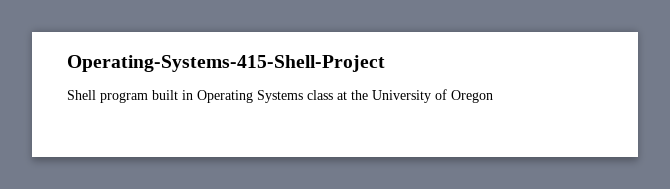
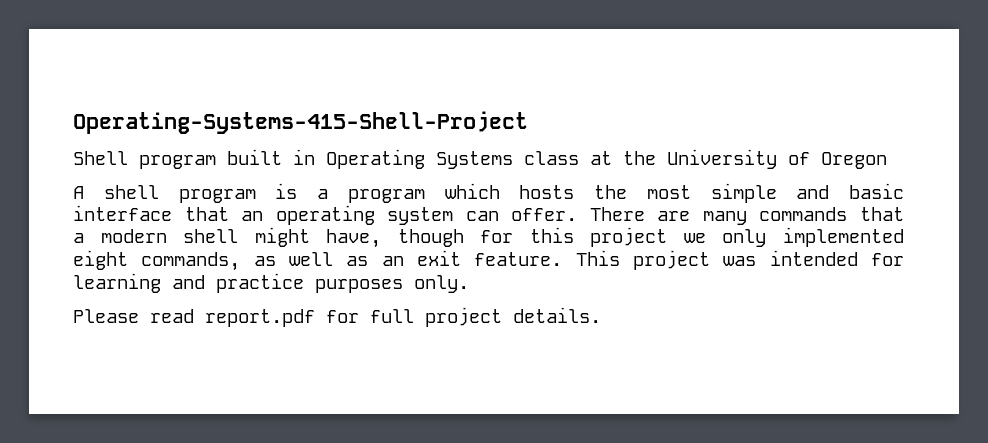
+ A shell program is a program which hosts the most simple and basic interface that an operating system can offer. There are many commands that a modern shell might have, though for this project we only implemented eight commands, as well as an exit feature. This project was intended for learning and practice purposes only.
+ Please read report.pdf for full project details.

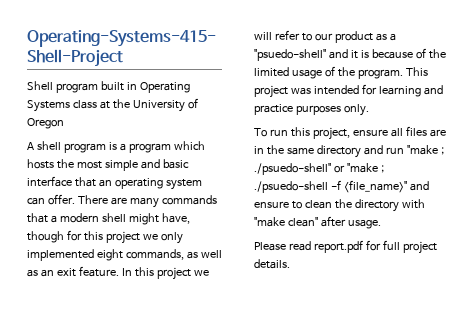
+ In this project we will refer to our product as a "psuedo-shell" and it is because of the limited usage of the program.
+ To run this project, ensure all files are in the same directory and run "make ; ./psuedo-shell" or "make ; ./psuedo-shell -f <file_name>" and ensure to clean the directory with "make clean" after usage.

